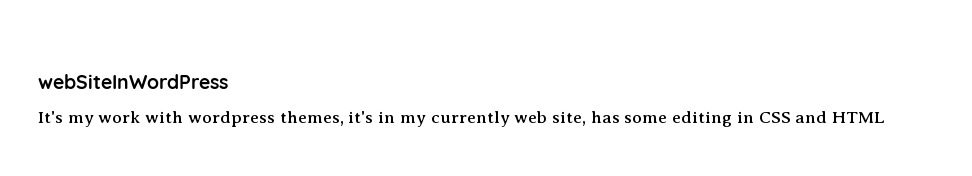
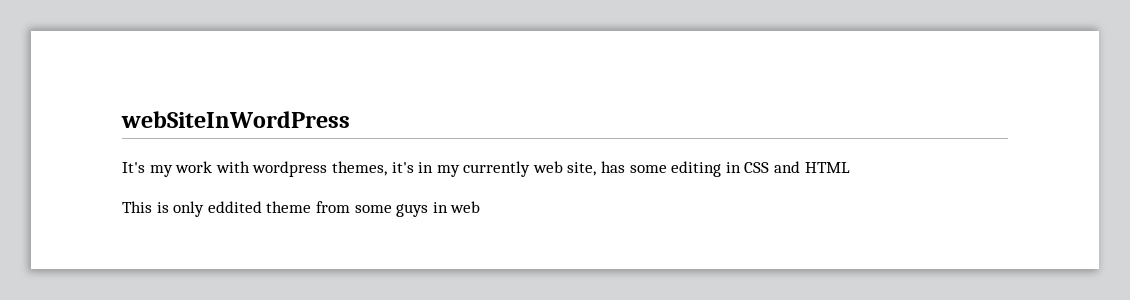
+ This is only eddited theme from some guys in web

